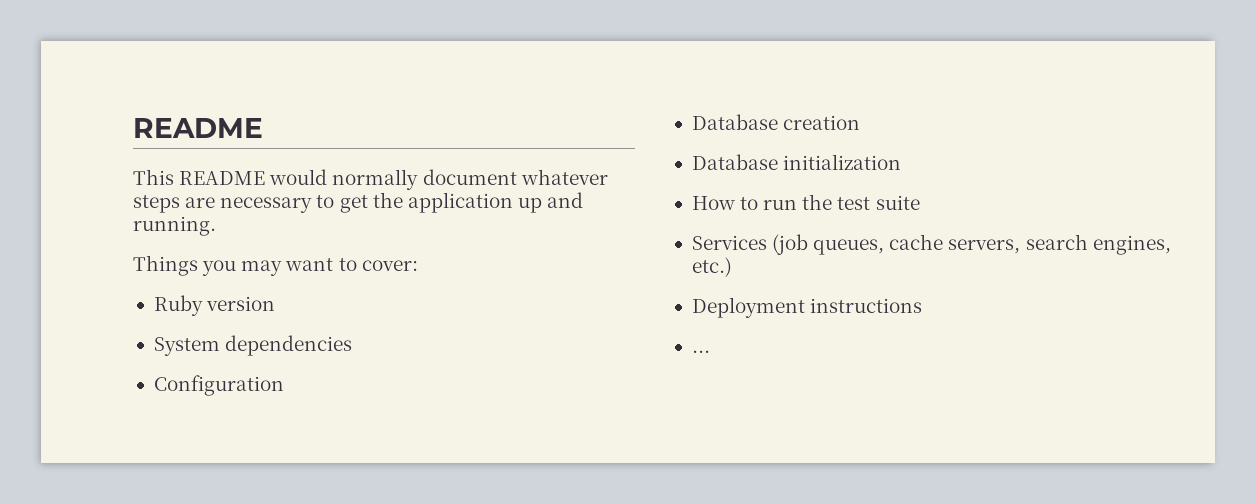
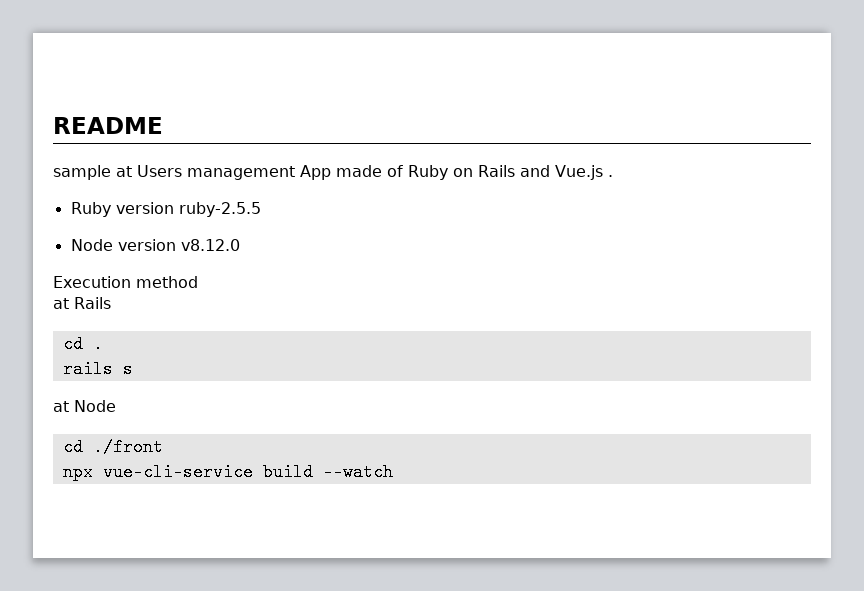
- This README would normally document whatever steps are necessary to get the application up and running.
- Things you may want to cover:
- Ruby version
- System dependencies
- Configuration
- Database creation
- Database initialization
- How to run the test suite
- Services (job queues, cache servers, search engines, etc.)
- Deployment instructions
- ...
+ sample at Users management App made of Ruby on Rails and Vue.js .
+ Ruby version ruby-2.5.5
+ Node version v8.12.0
+ Execution method
+ at Rails
+ cd .
+ rails s
+ at Node
+ cd ./front
+ npx vue-cli-service build --watch

